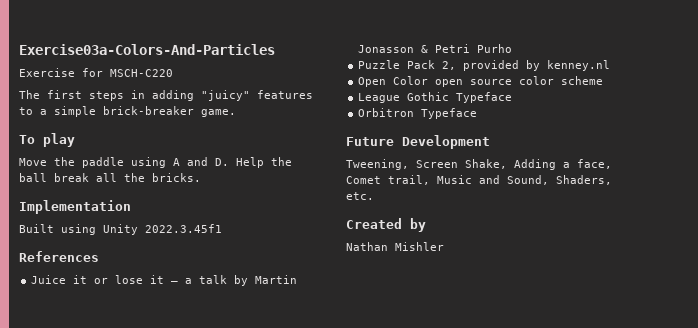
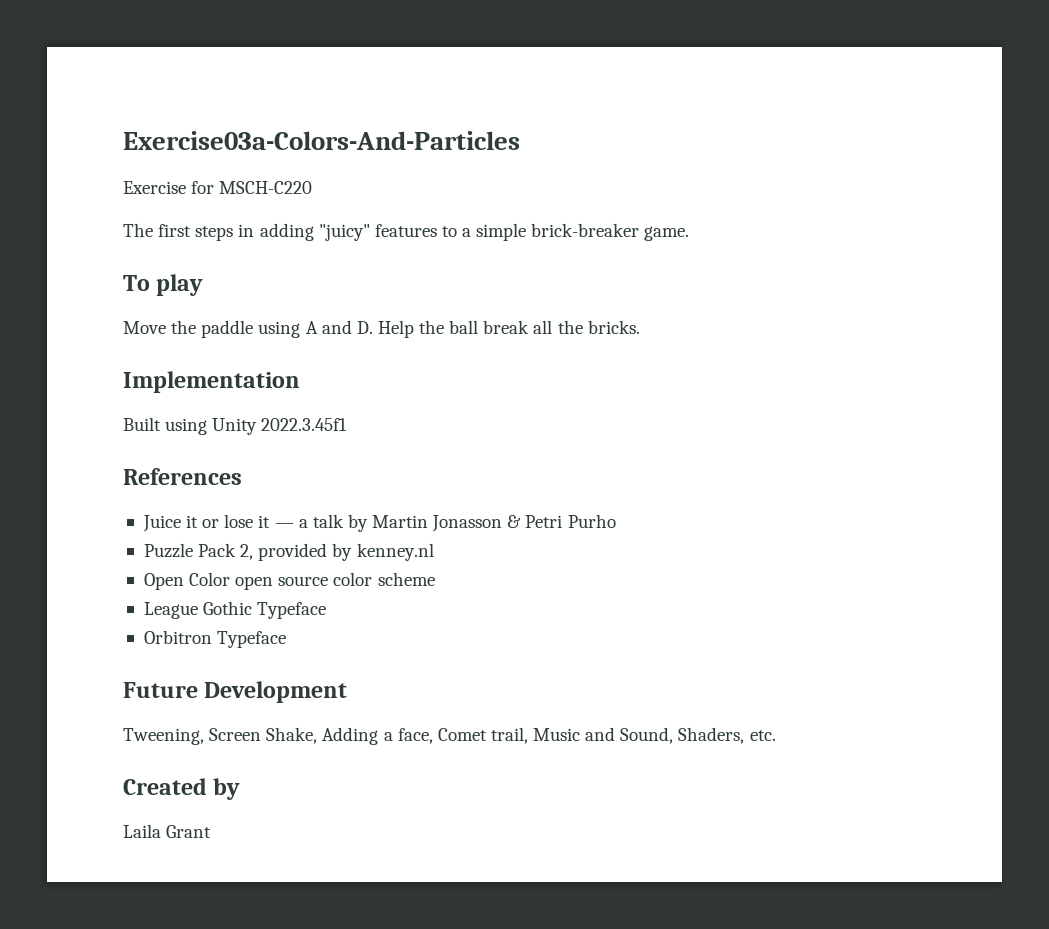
- Nathan Mishler
+ Laila Grant

